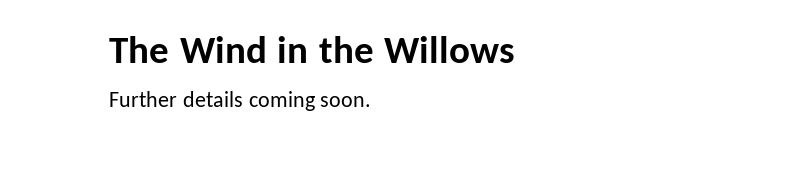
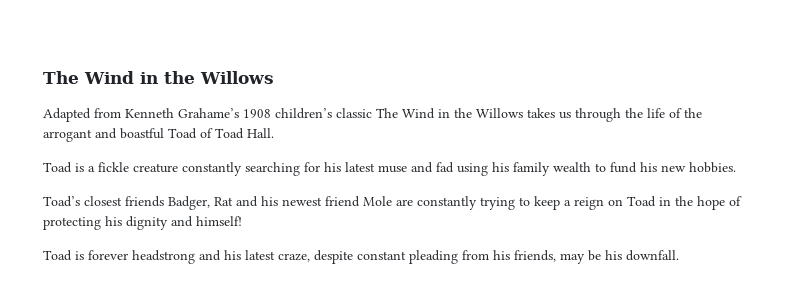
- Further details coming soon.
+ Adapted from Kenneth Grahame’s 1908 children’s classic The Wind in the Willows takes us through the life of the arrogant and boastful Toad of Toad Hall.
+ Toad is a fickle creature constantly searching for his latest muse and fad using his family wealth to fund his new hobbies.
+ Toad’s closest friends Badger, Rat and his newest friend Mole are constantly trying to keep a reign on Toad in the hope of protecting his dignity and himself!
+ Toad is forever headstrong and his latest craze, despite constant pleading from his friends, may be his downfall.

